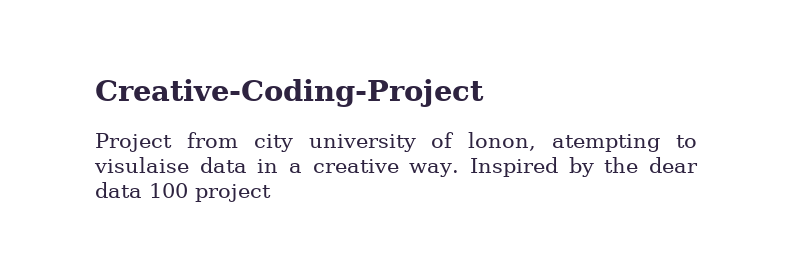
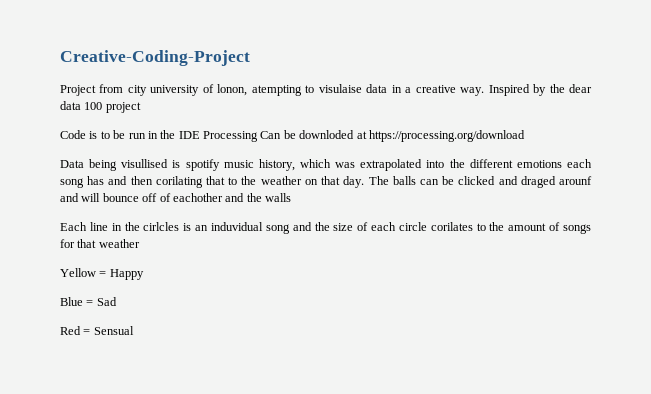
+ Code is to be run in the IDE Processing Can be downloded at https://processing.org/download
+ Data being visullised is spotify music history, which was extrapolated into the different emotions each song has and then corilating that to the weather on that day. The balls can be clicked and draged arounf and will bounce off of eachother and the walls
+ Each line in the cirlcles is an induvidual song and the size of each circle corilates to the amount of songs for that weather
+ Yellow = Happy
+ Blue = Sad
+ Red = Sensual

